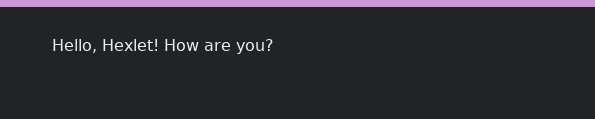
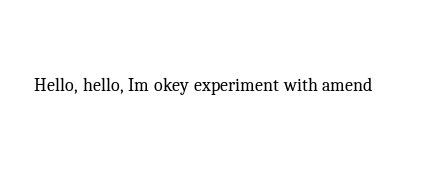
- Hello, Hexlet! How are you?
+ Hello, hello, Im okey experiment with amend

